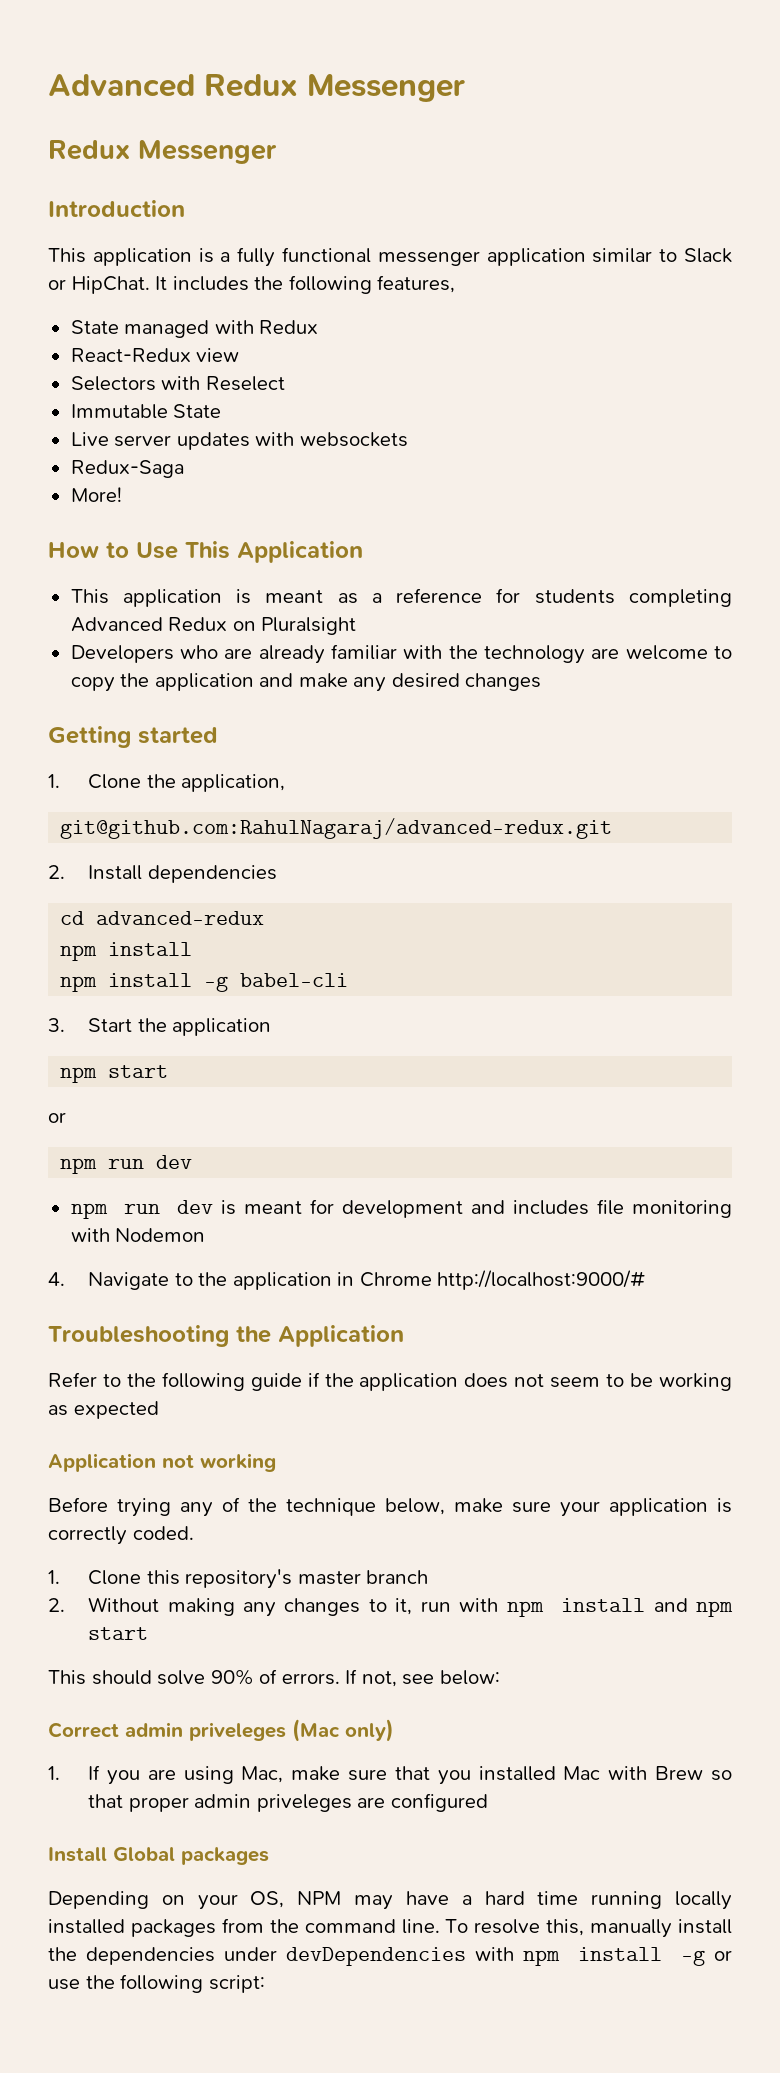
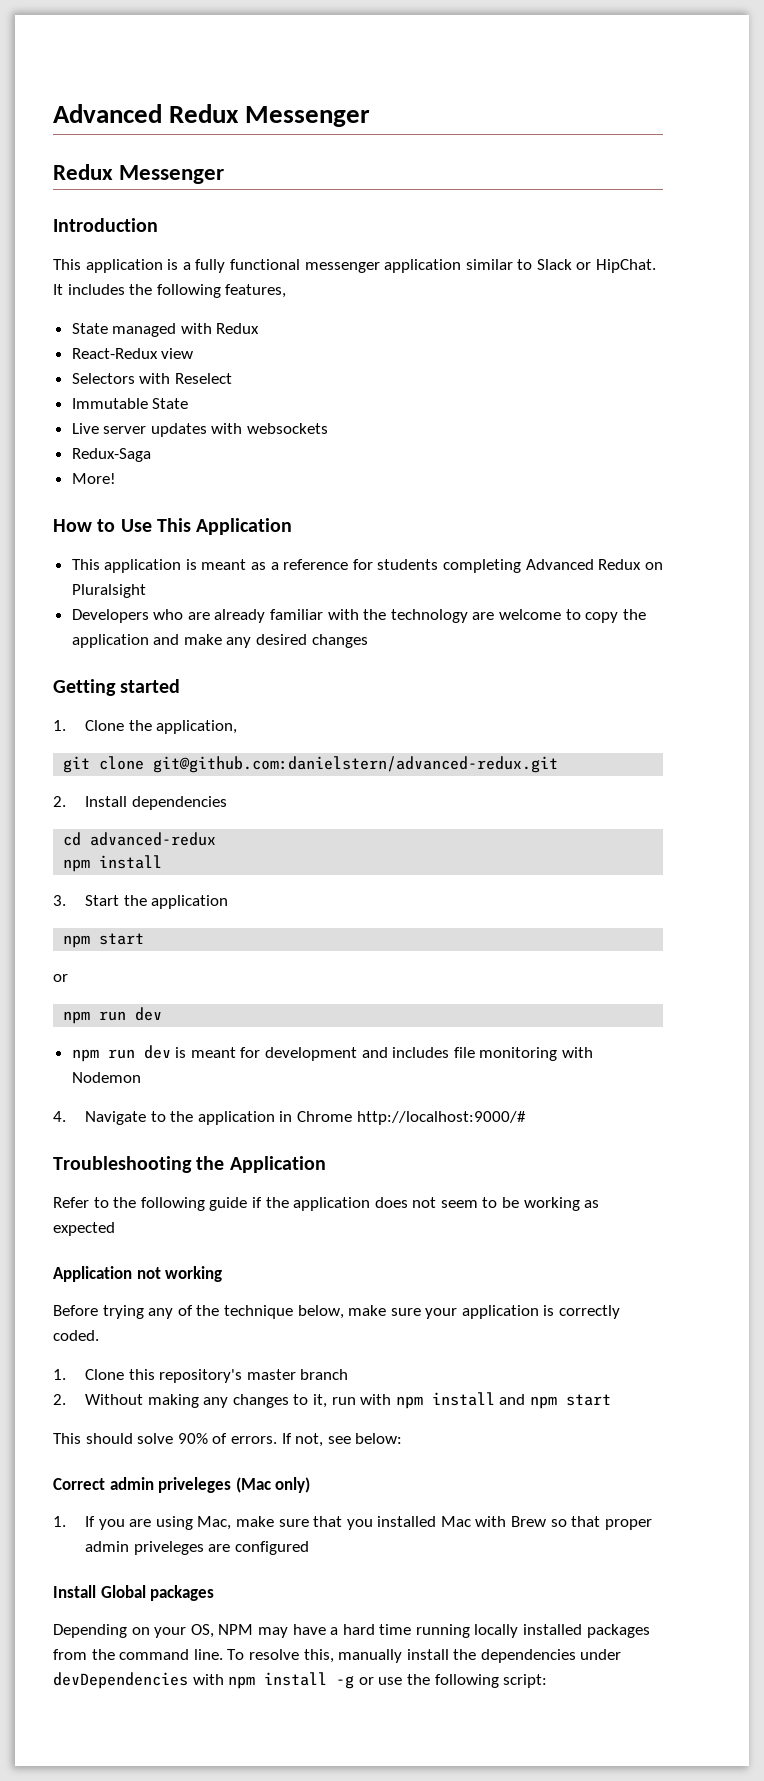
- git@github.com:RahulNagaraj/advanced-redux.git
+ git clone git@github.com:danielstern/advanced-redux.git
- npm install -g babel-cli

